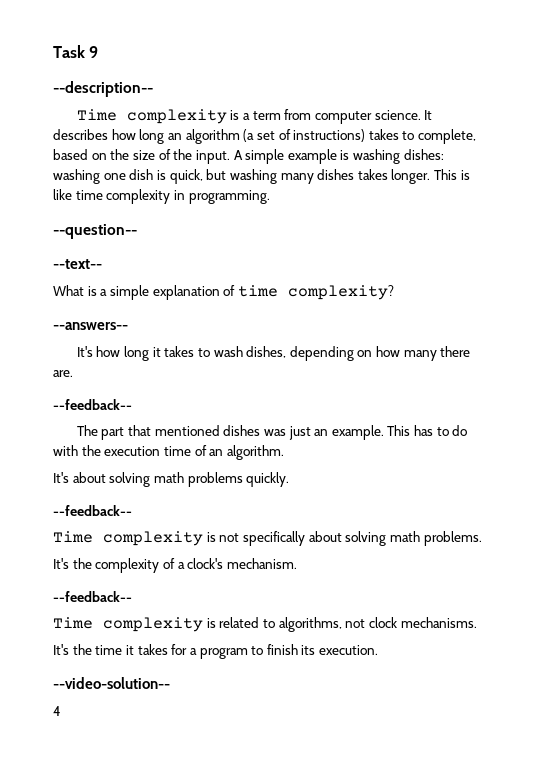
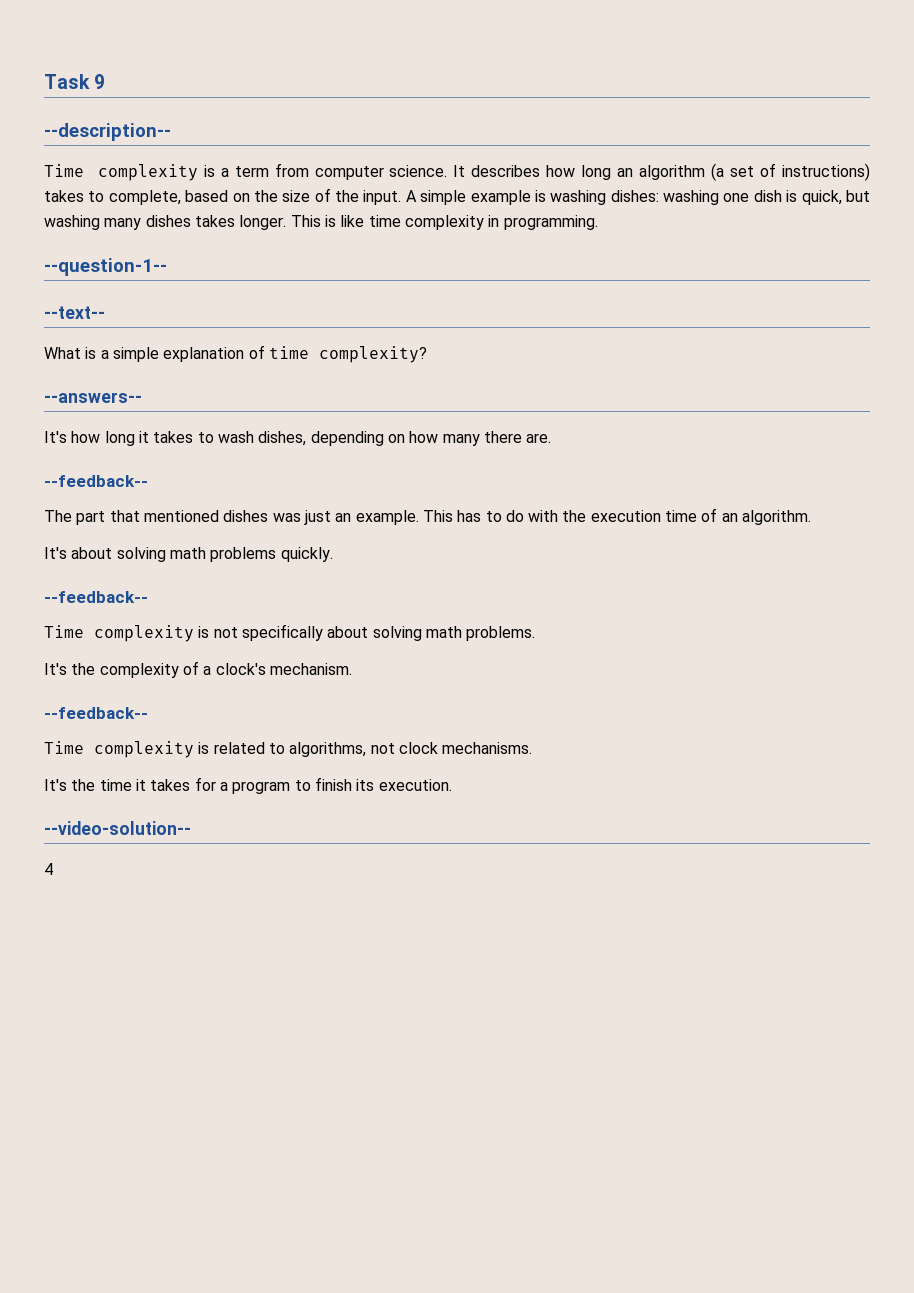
- --question--
+ --question-1--

